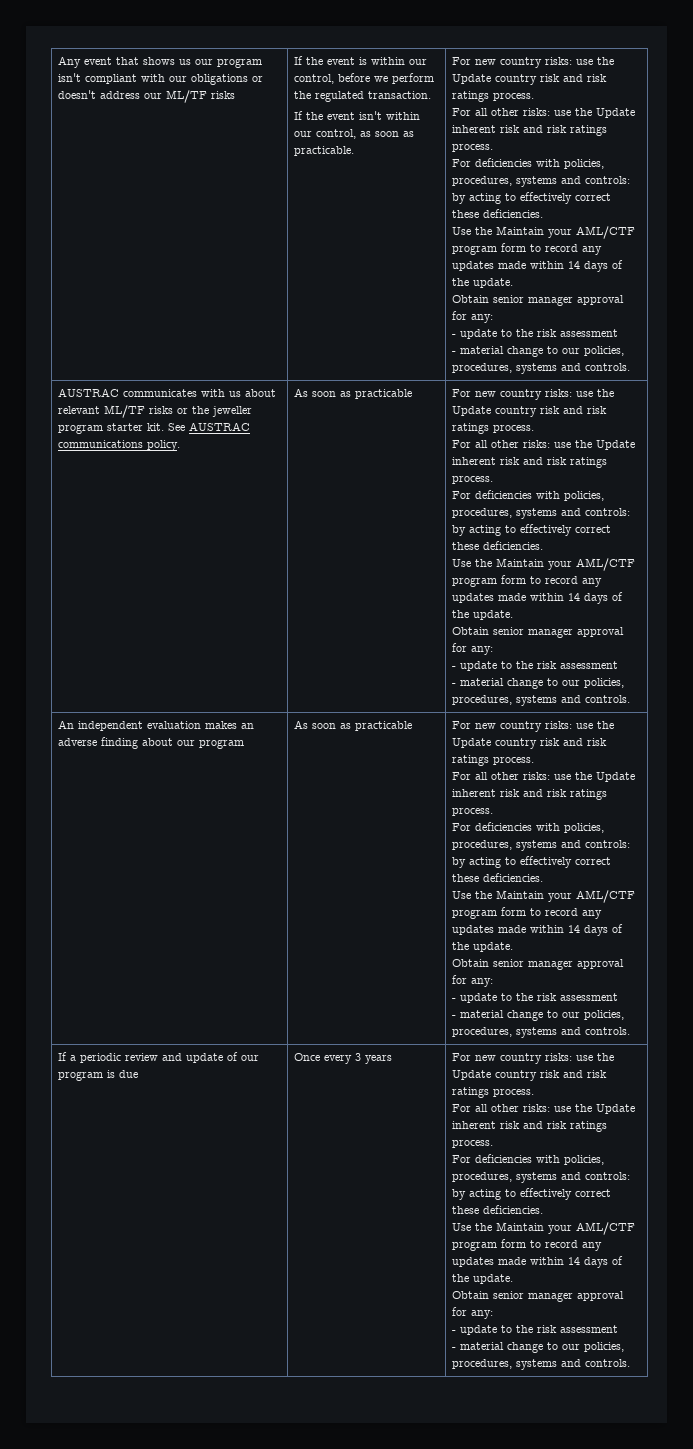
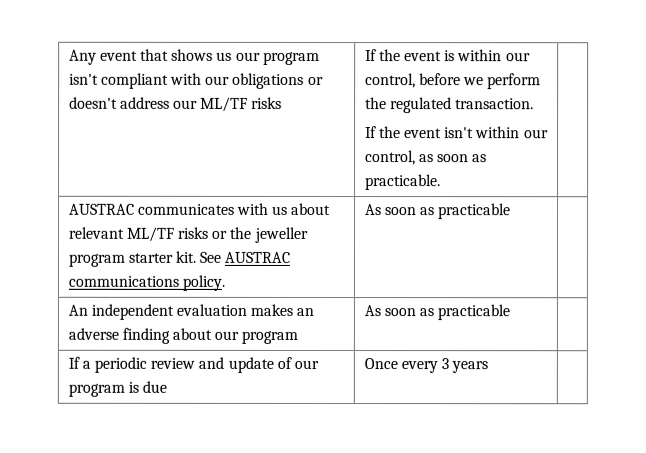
- If the event isn't within our control, as soon as practicable. | For new country risks: use the Update country risk and risk ratings process.
- For all other risks: use the Update inherent risk and risk ratings process.
- For deficiencies with policies, procedures, systems and controls: by acting to effectively correct these deficiencies.
- Use the Maintain your AML/CTF program form to record any updates made within 14 days of the update.
- Obtain senior manager approval for any:
- - update to the risk assessment
- - material change to our policies, procedures, systems and controls.
+ If the event isn't within our control, as soon as practicable.
- See AUSTRAC communications policy. | As soon as practicable | For new country risks: use the Update country risk and risk ratings process.
- For all other risks: use the Update inherent risk and risk ratings process.
- For deficiencies with policies, procedures, systems and controls: by acting to effectively correct these deficiencies.
- Use the Maintain your AML/CTF program form to record any updates made within 14 days of the update.
- Obtain senior manager approval for any:
- - update to the risk assessment
- - material change to our policies, procedures, systems and controls.
+ See AUSTRAC communications policy. | As soon as practicable
- An independent evaluation makes an adverse finding about our program | As soon as practicable | For new country risks: use the Update country risk and risk ratings process.
- For all other risks: use the Update inherent risk and risk ratings process.
- For deficiencies with policies, procedures, systems and controls: by acting to effectively correct these deficiencies.
- Use the Maintain your AML/CTF program form to record any updates made within 14 days of the update.
- Obtain senior manager approval for any:
- - update to the risk assessment
- - material change to our policies, procedures, systems and controls.
+ An independent evaluation makes an adverse finding about our program | As soon as practicable
- Once every 3 years | For new country risks: use the Update country risk and risk ratings process.
- For all other risks: use the Update inherent risk and risk ratings process.
- For deficiencies with policies, procedures, systems and controls: by acting to effectively correct these deficiencies.
- Use the Maintain your AML/CTF program form to record any updates made within 14 days of the update.
- Obtain senior manager approval for any:
- - update to the risk assessment
- - material change to our policies, procedures, systems and controls.
+ Once every 3 years

